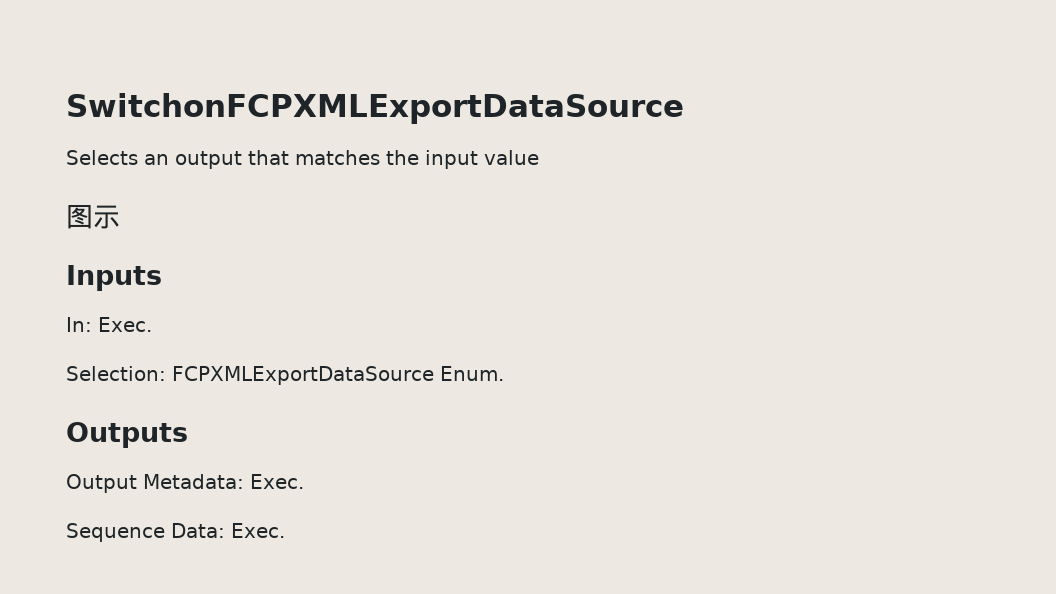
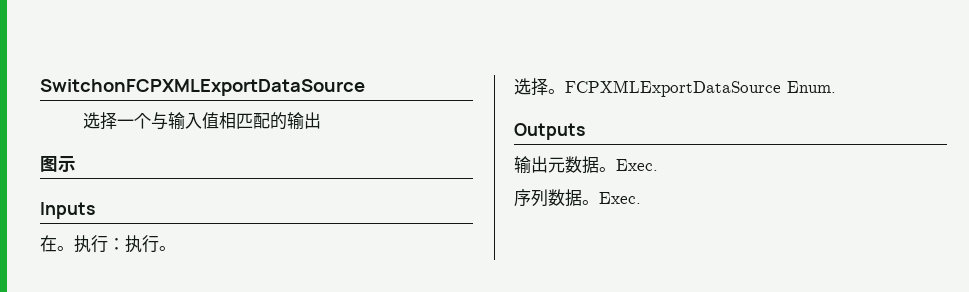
- Selects an output that matches the input value
+ 选择一个与输入值相匹配的输出
  图示
  Inputs
- In: Exec.
- Selection: FCPXMLExportDataSource Enum.
+ 在。执行：执行。
+ 选择。FCPXMLExportDataSource Enum.
- Output Metadata: Exec.
- Sequence Data: Exec.
+ 输出元数据。Exec.
+ 序列数据。Exec.

